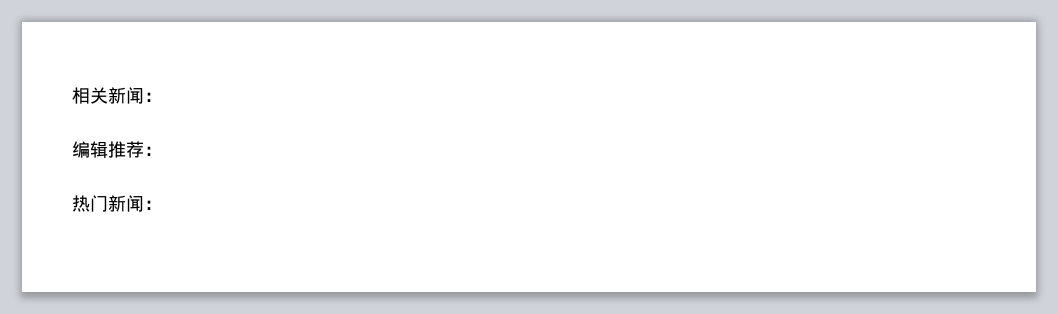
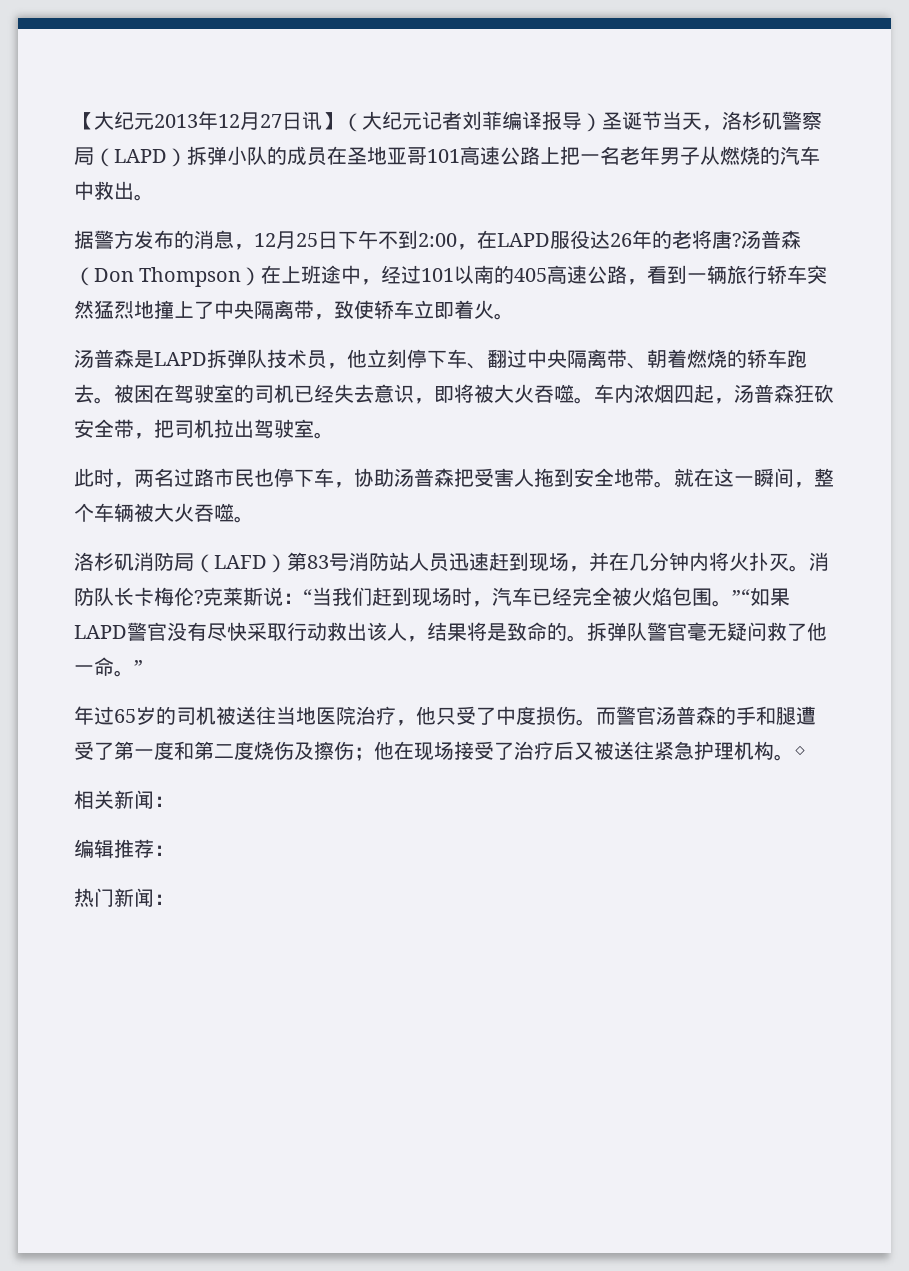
+ 【大纪元2013年12月27日讯】（大纪元记者刘菲编译报导）圣诞节当天，洛杉矶警察局（LAPD）拆弹小队的成员在圣地亚哥101高速公路上把一名老年男子从燃烧的汽车中救出。
+ 据警方发布的消息，12月25日下午不到2:00，在LAPD服役达26年的老将唐?汤普森（Don Thompson）在上班途中，经过101以南的405高速公路，看到一辆旅行轿车突然猛烈地撞上了中央隔离带，致使轿车立即着火。
+ 汤普森是LAPD拆弹队技术员，他立刻停下车、翻过中央隔离带、朝着燃烧的轿车跑去。被困在驾驶室的司机已经失去意识，即将被大火吞噬。车内浓烟四起，汤普森狂砍安全带，把司机拉出驾驶室。
+ 此时，两名过路市民也停下车，协助汤普森把受害人拖到安全地带。就在这一瞬间，整个车辆被大火吞噬。
+ 洛杉矶消防局（LAFD）第83号消防站人员迅速赶到现场，并在几分钟内将火扑灭。消防队长卡梅伦?克莱斯说：“当我们赶到现场时，汽车已经完全被火焰包围。”“如果LAPD警官没有尽快采取行动救出该人，结果将是致命的。拆弹队警官毫无疑问救了他一命。”
+ 年过65岁的司机被送往当地医院治疗，他只受了中度损伤。而警官汤普森的手和腿遭受了第一度和第二度烧伤及擦伤；他在现场接受了治疗后又被送往紧急护理机构。◇

